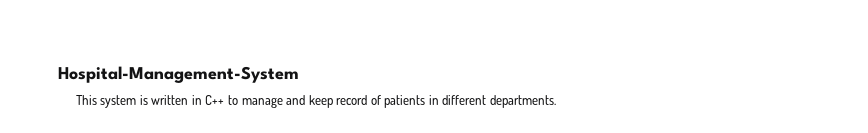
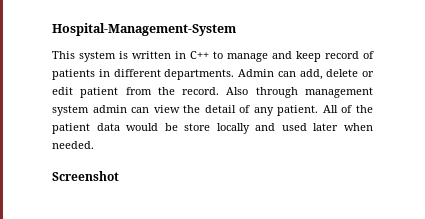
+ Admin can add, delete or edit patient from the record. Also through management system admin can view the detail of any patient. All of the patient data would be store locally and used later when needed.
+ Screenshot

